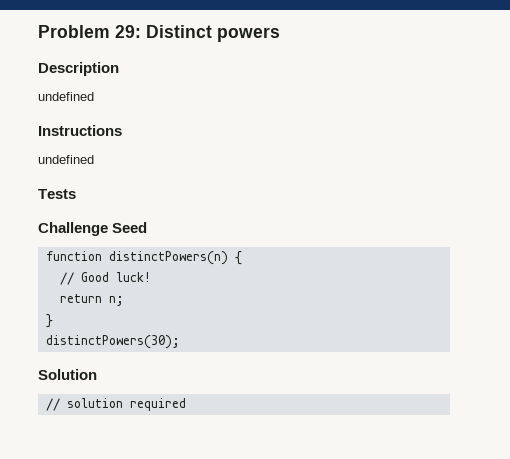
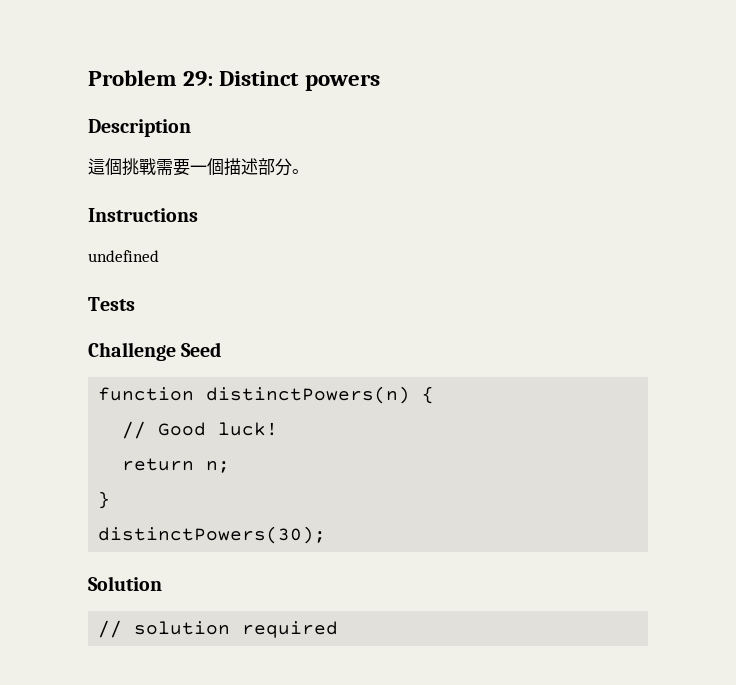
  Description
- undefined
+ 這個挑戰需要一個描述部分。

